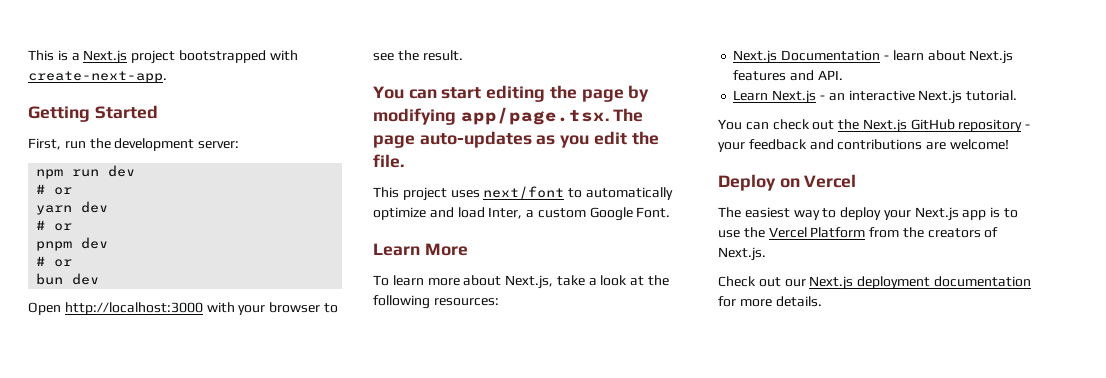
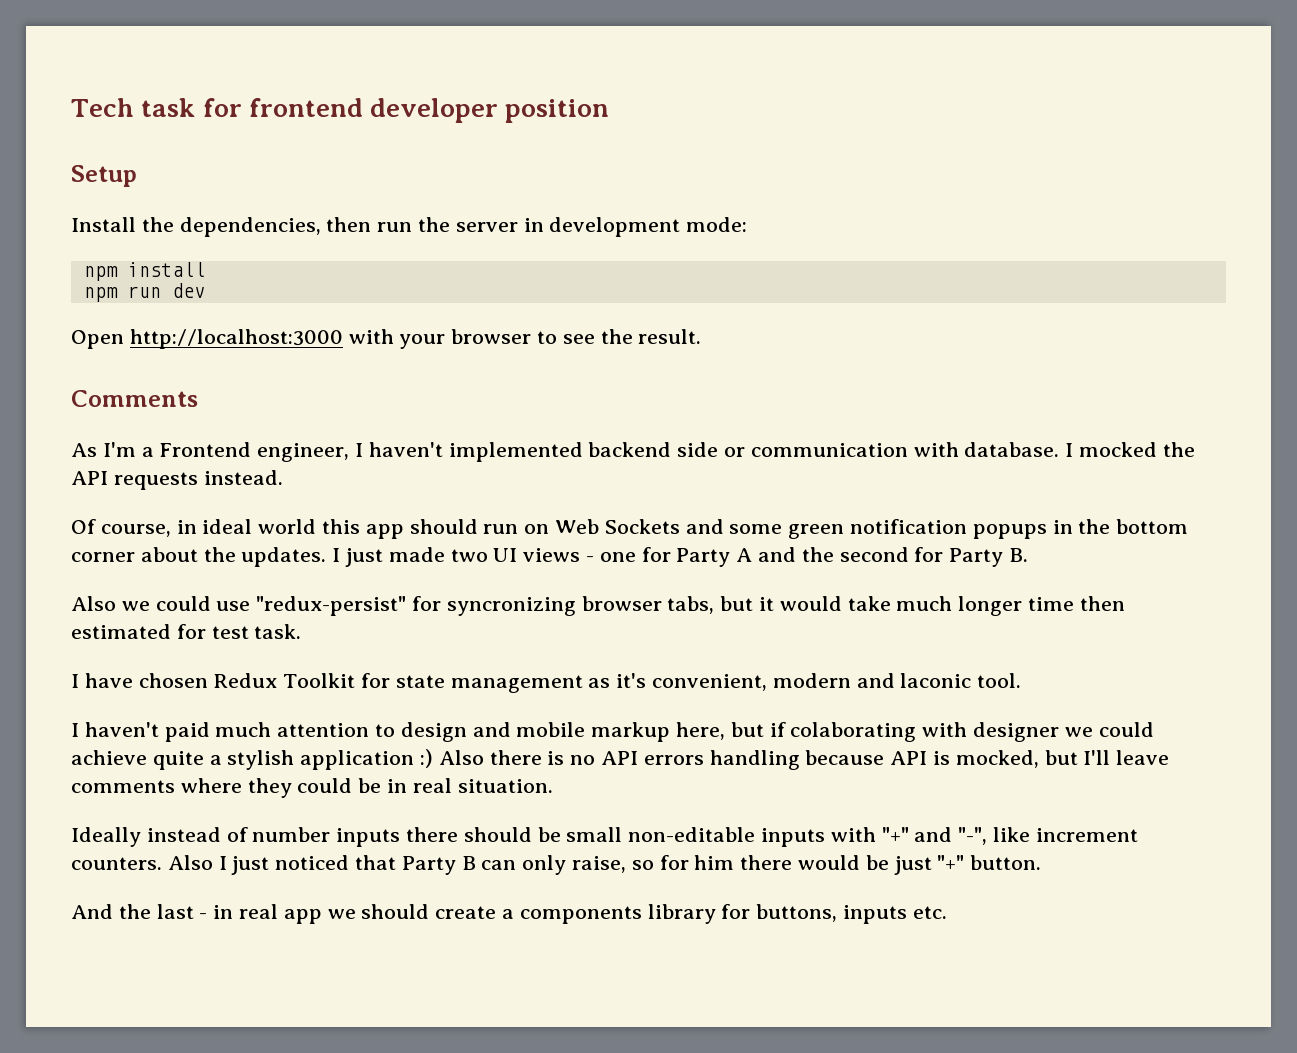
- This is a Next.js project bootstrapped with create-next-app.
- Getting Started
- First, run the development server:
+ Tech task for frontend developer position
+ Setup
+ Install the dependencies, then run the server in development mode:
+ npm install
  npm run dev
- # or
- yarn dev
- # or
- pnpm dev
- # or
- bun dev
- You can start editing the page by modifying app/page.tsx. The page auto-updates as you edit the file.
- This project uses next/font to automatically optimize and load Inter, a custom Google Font.
- Learn More
- To learn more about Next.js, take a look at the following resources:
- Next.js Documentation - learn about Next.js features and API.
- Learn Next.js - an interactive Next.js tutorial.
- You can check out the Next.js GitHub repository - your feedback and contributions are welcome!
- Deploy on Vercel
- The easiest way to deploy your Next.js app is to use the Vercel Platform from the creators of Next.js.
- Check out our Next.js deployment documentation for more details.
+ Comments
+ As I'm a Frontend engineer, I haven't implemented backend side or communication with database. I mocked the API requests instead.
+ Of course, in ideal world this app should run on Web Sockets and some green notification popups in the bottom corner about the updates. I just made two UI views - one for Party A and the second for Party B.
+ Also we could use "redux-persist" for syncronizing browser tabs, but it would take much longer time then estimated for test task.
+ I have chosen Redux Toolkit for state management as it's convenient, modern and laconic tool.
+ I haven't paid much attention to design and mobile markup here, but if colaborating with designer we could achieve quite a stylish application :) Also there is no API errors handling because API is mocked, but I'll leave comments where they could be in real situation.
+ Ideally instead of number inputs there should be small non-editable inputs with "+" and "-", like increment counters. Also I just noticed that Party B can only raise, so for him there would be just "+" button.
+ And the last - in real app we should create a components library for buttons, inputs etc.

